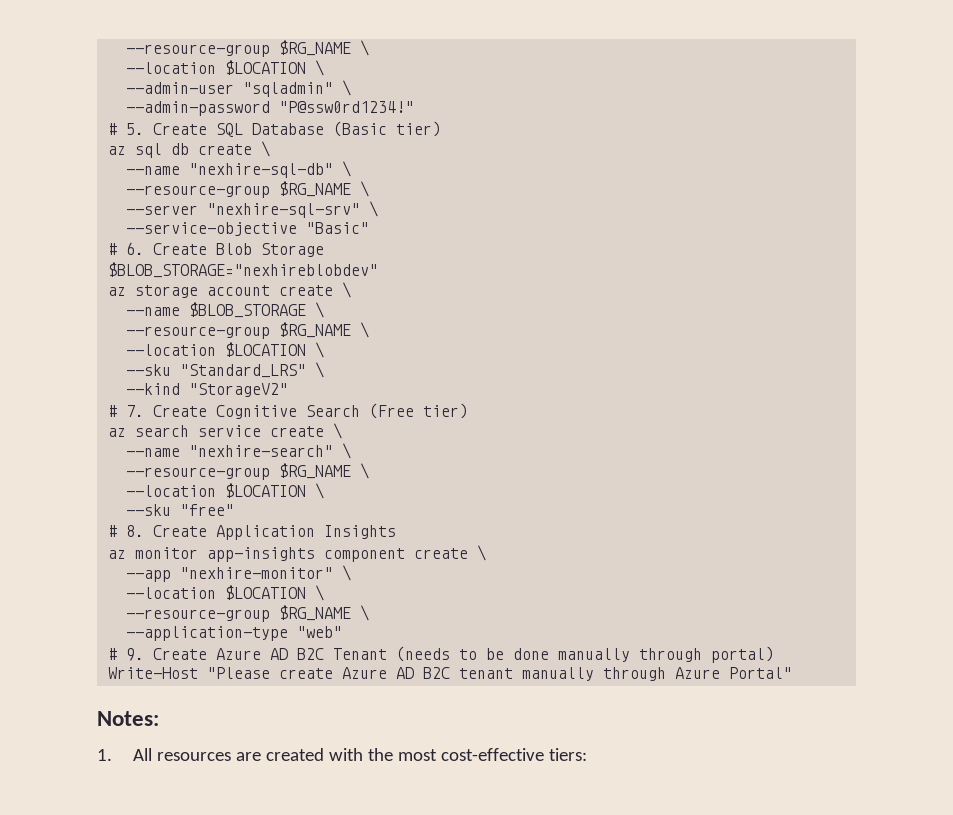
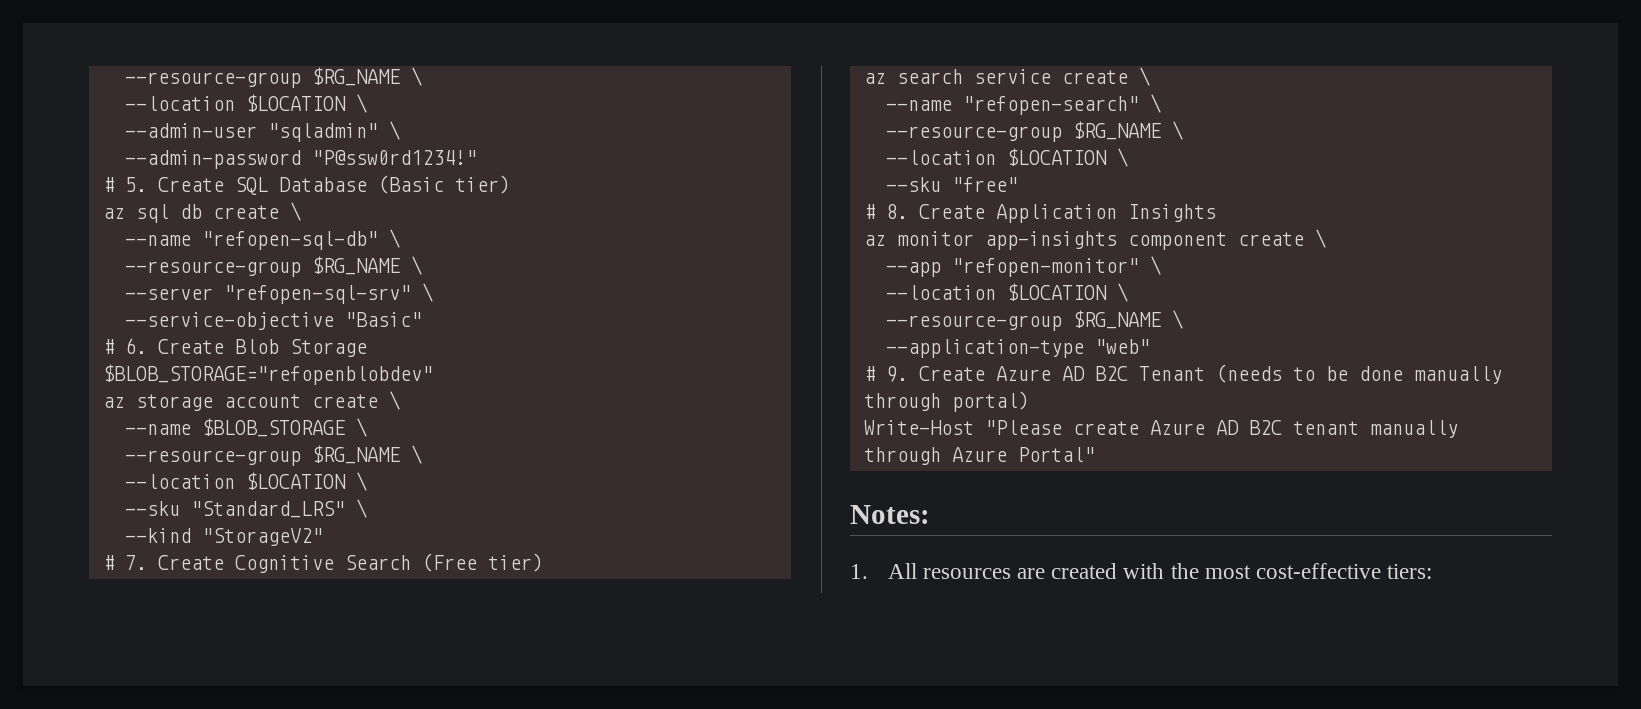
- --name "nexhire-sql-db" \
+ --name "refopen-sql-db" \
- --server "nexhire-sql-srv" \
+ --server "refopen-sql-srv" \
- $BLOB_STORAGE="nexhireblobdev"
+ $BLOB_STORAGE="refopenblobdev"
- --name "nexhire-search" \
+ --name "refopen-search" \
- --app "nexhire-monitor" \
+ --app "refopen-monitor" \

